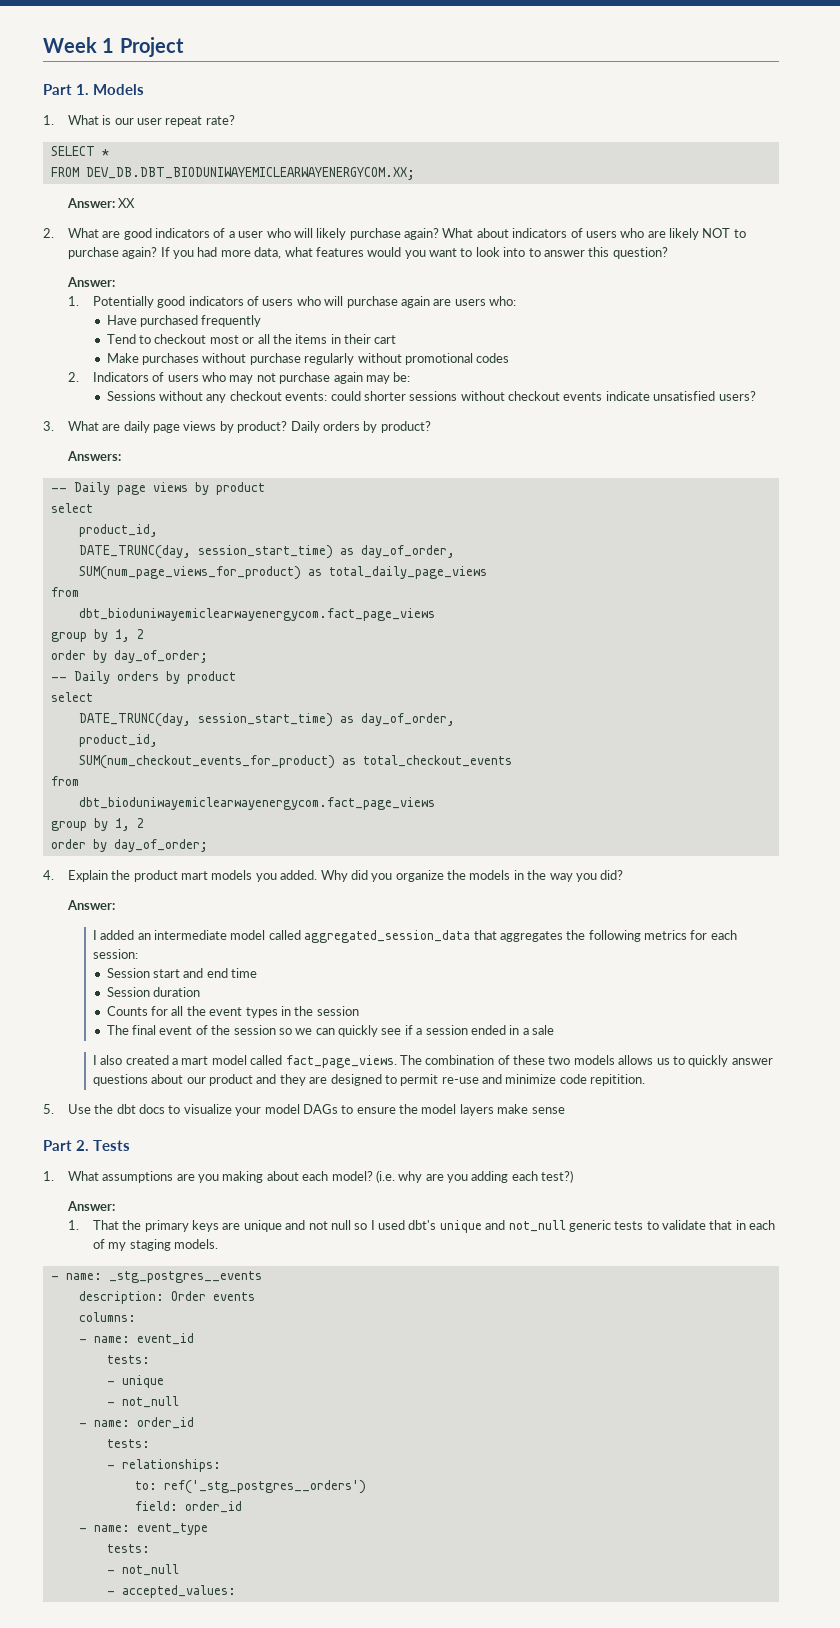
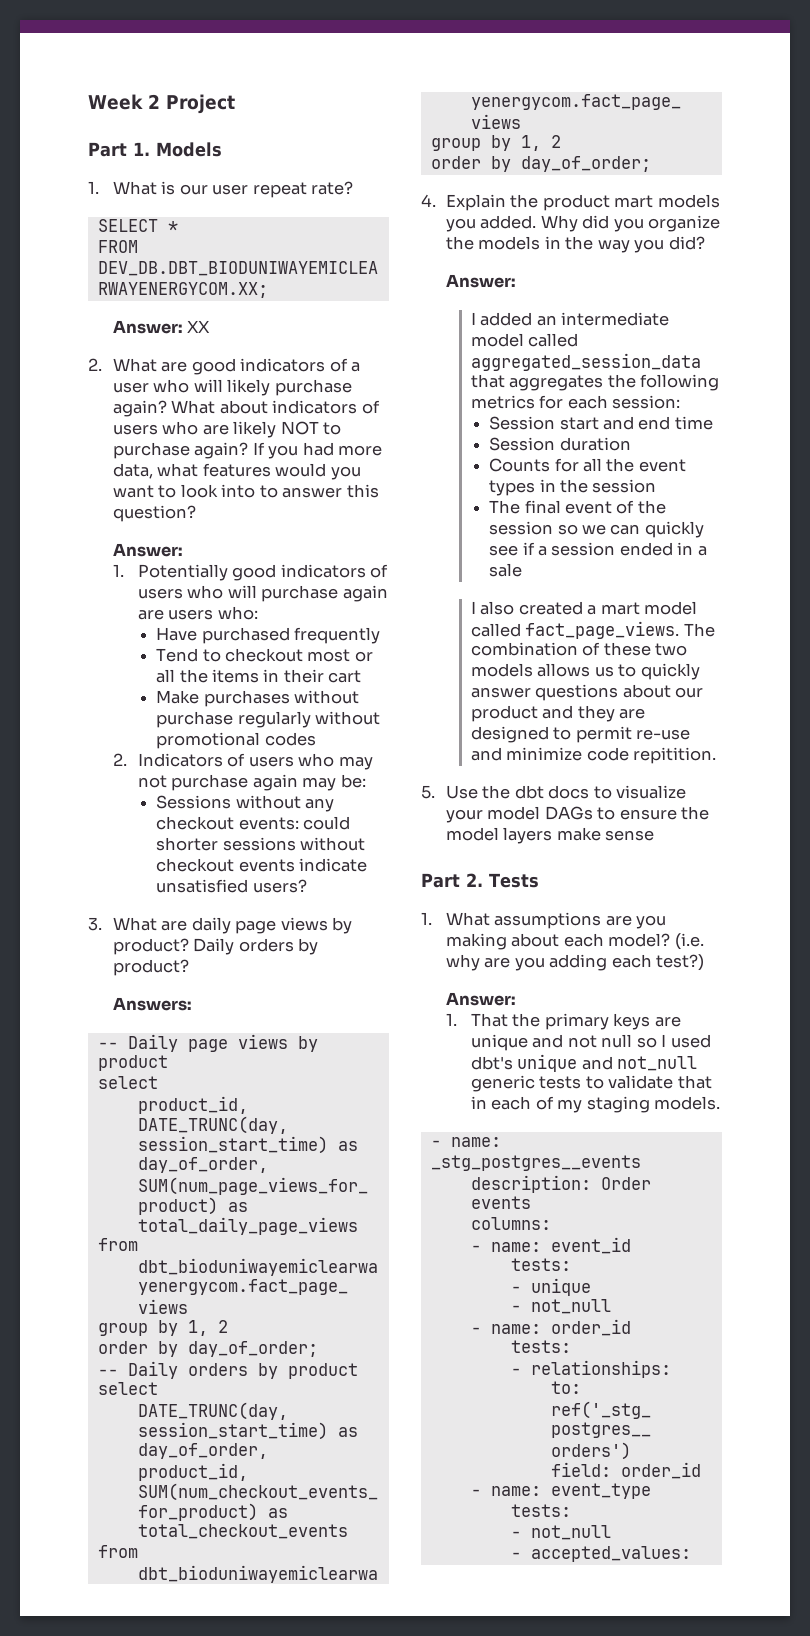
- Week 1 Project
+ Week 2 Project

